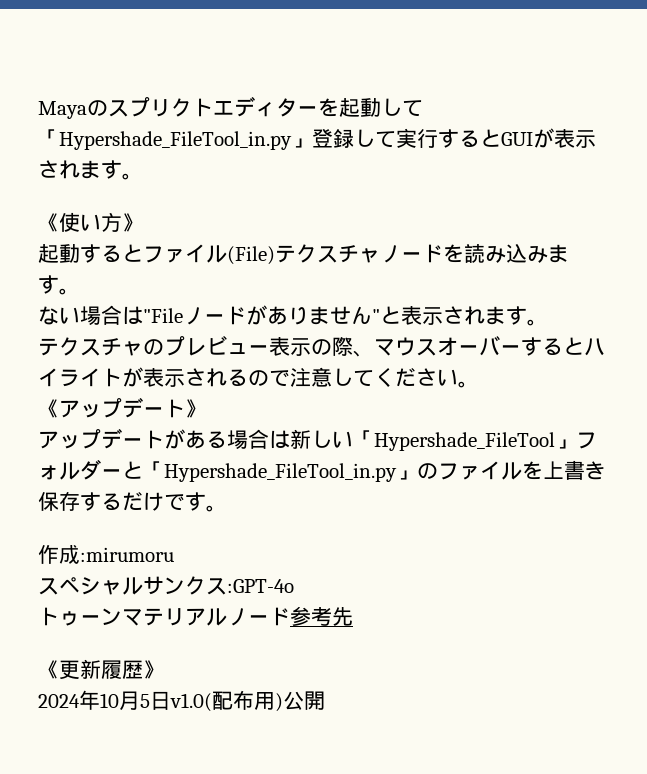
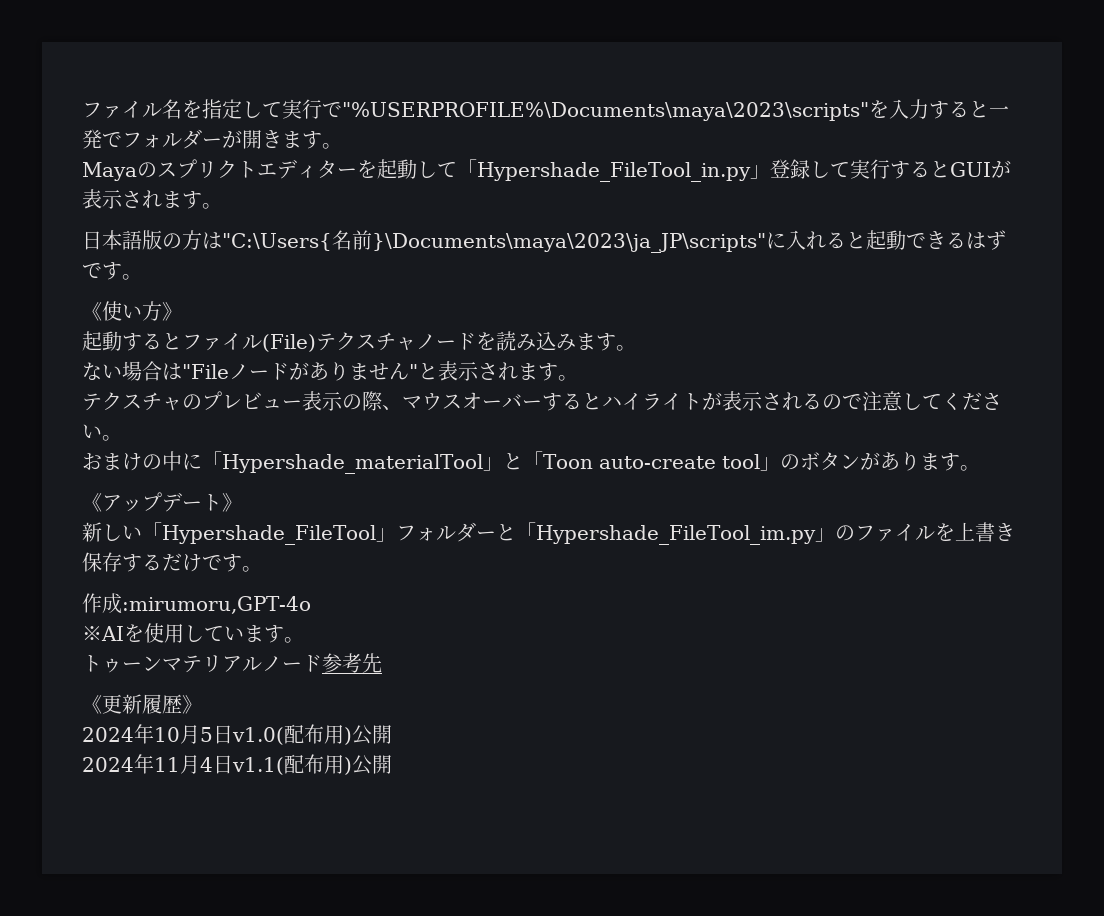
+ ファイル名を指定して実行で"%USERPROFILE%\Documents\maya\2023\scripts"を入力すると一発でフォルダーが開きます。
+ 日本語版の方は"C:\Users{名前}\Documents\maya\2023\ja_JP\scripts"に入れると起動できるはずです。
+ おまけの中に「Hypershade_materialTool」と「Toon auto-create tool」のボタンがあります。
  《アップデート》
- アップデートがある場合は新しい「Hypershade_FileTool」フォルダーと「Hypershade_FileTool_in.py」のファイルを上書き保存するだけです。
+ 新しい「Hypershade_FileTool」フォルダーと「Hypershade_FileTool_im.py」のファイルを上書き保存するだけです。
- 作成:mirumoru
- スペシャルサンクス:GPT-4o
+ 作成:mirumoru,GPT-4o
+ ※AIを使用しています。
+ 2024年11月4日v1.1(配布用)公開

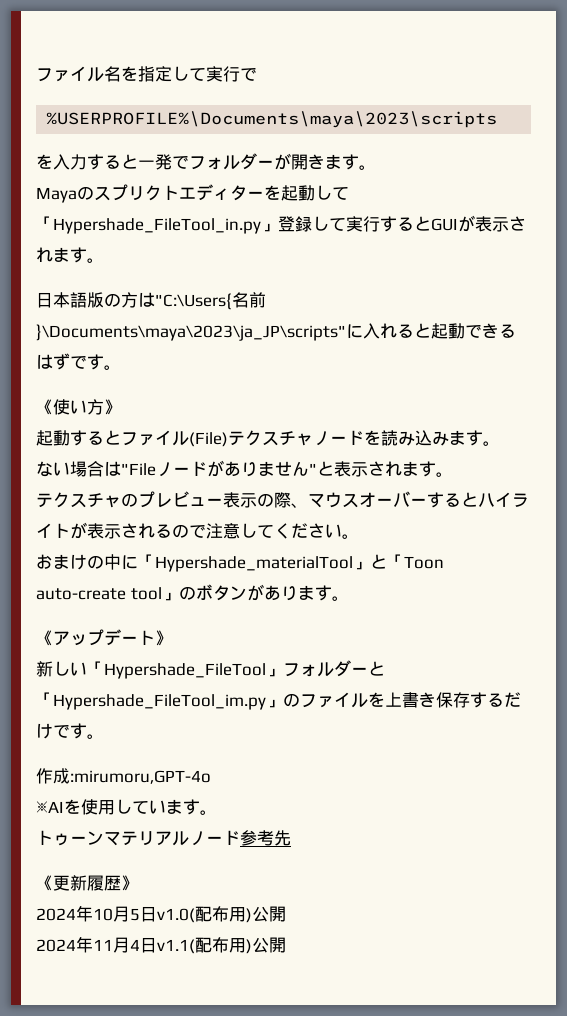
- ファイル名を指定して実行で"%USERPROFILE%\Documents\maya\2023\scripts"を入力すると一発でフォルダーが開きます。
+ ファイル名を指定して実行で
+ %USERPROFILE%\Documents\maya\2023\scripts
+ を入力すると一発でフォルダーが開きます。

